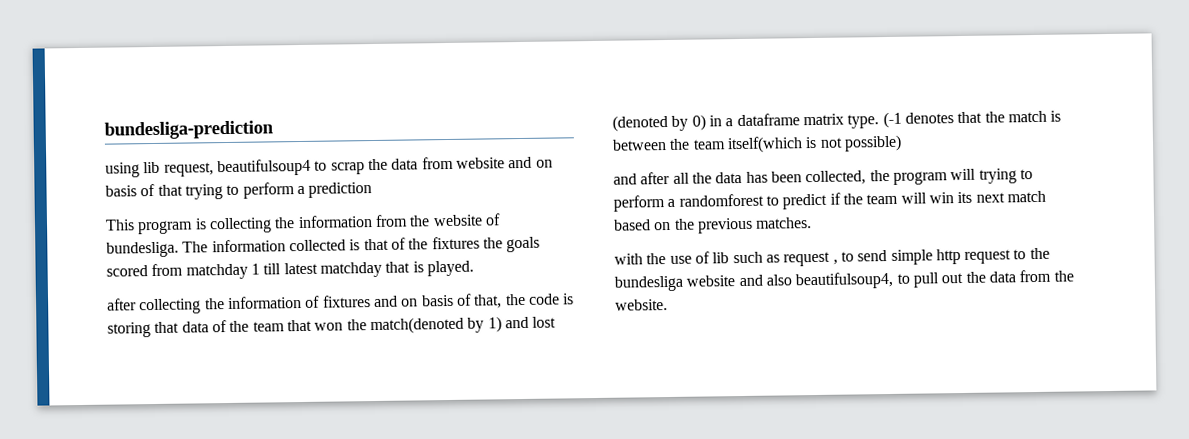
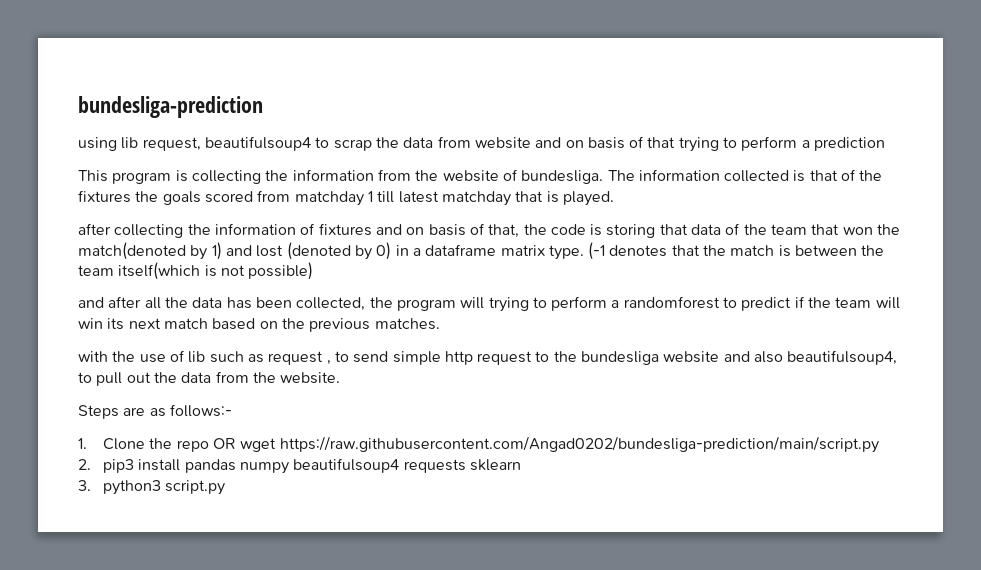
+ Steps are as follows:-
+ 1. Clone the repo OR wget https://raw.githubusercontent.com/Angad0202/bundesliga-prediction/main/script.py
+ 2. pip3 install pandas numpy beautifulsoup4 requests sklearn
+ 3. python3 script.py

